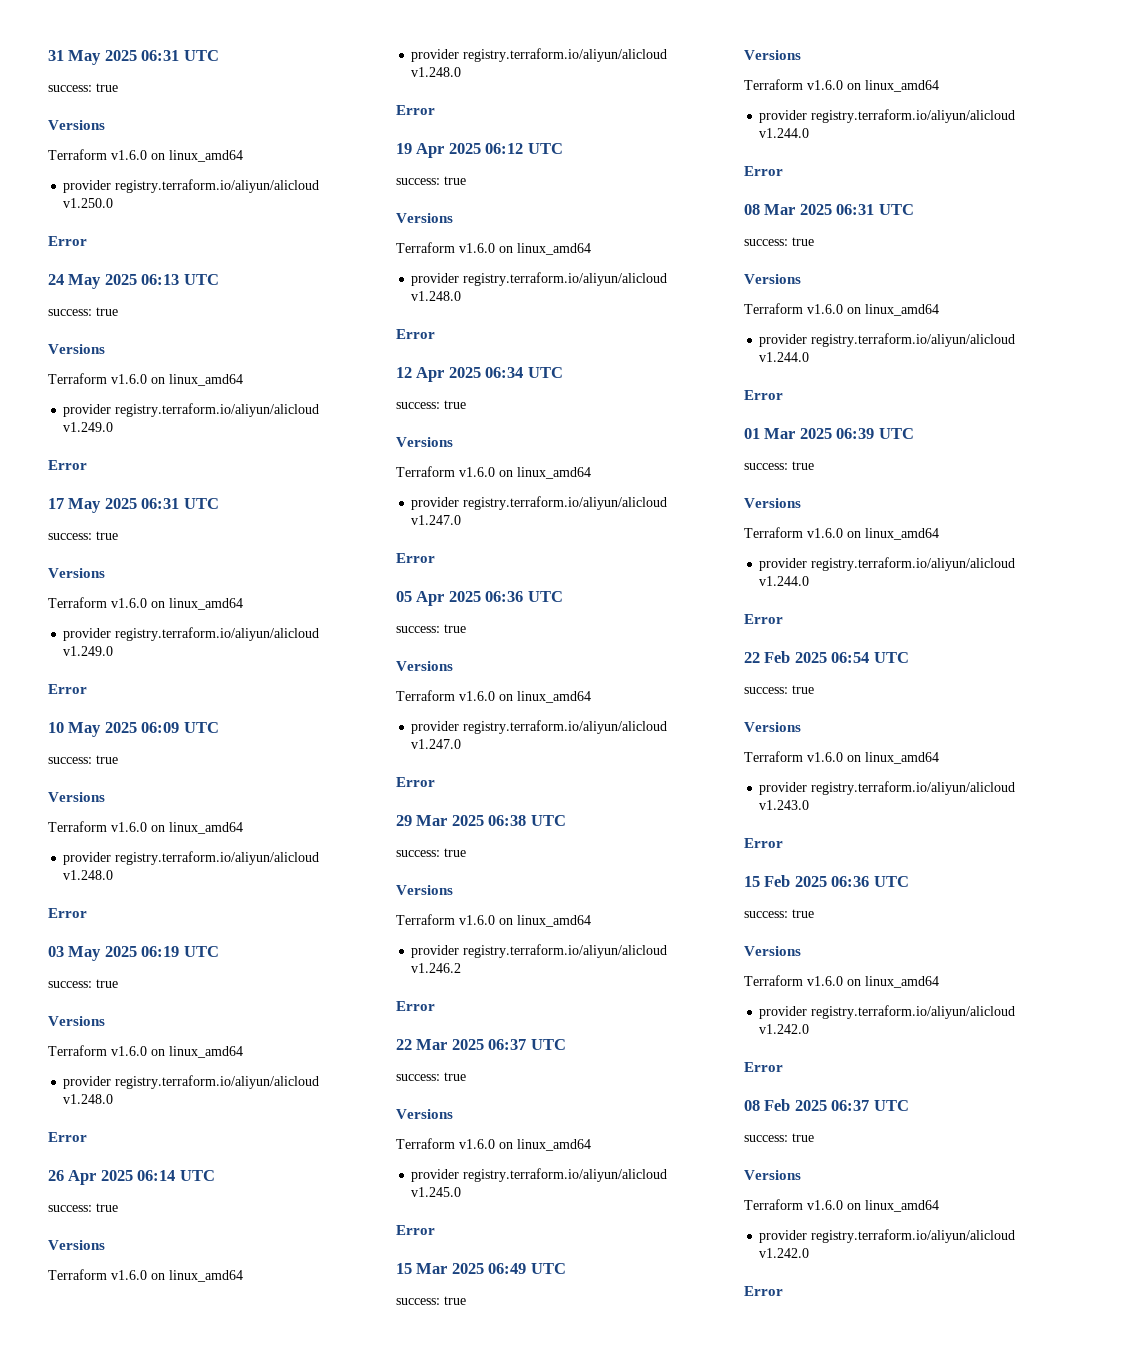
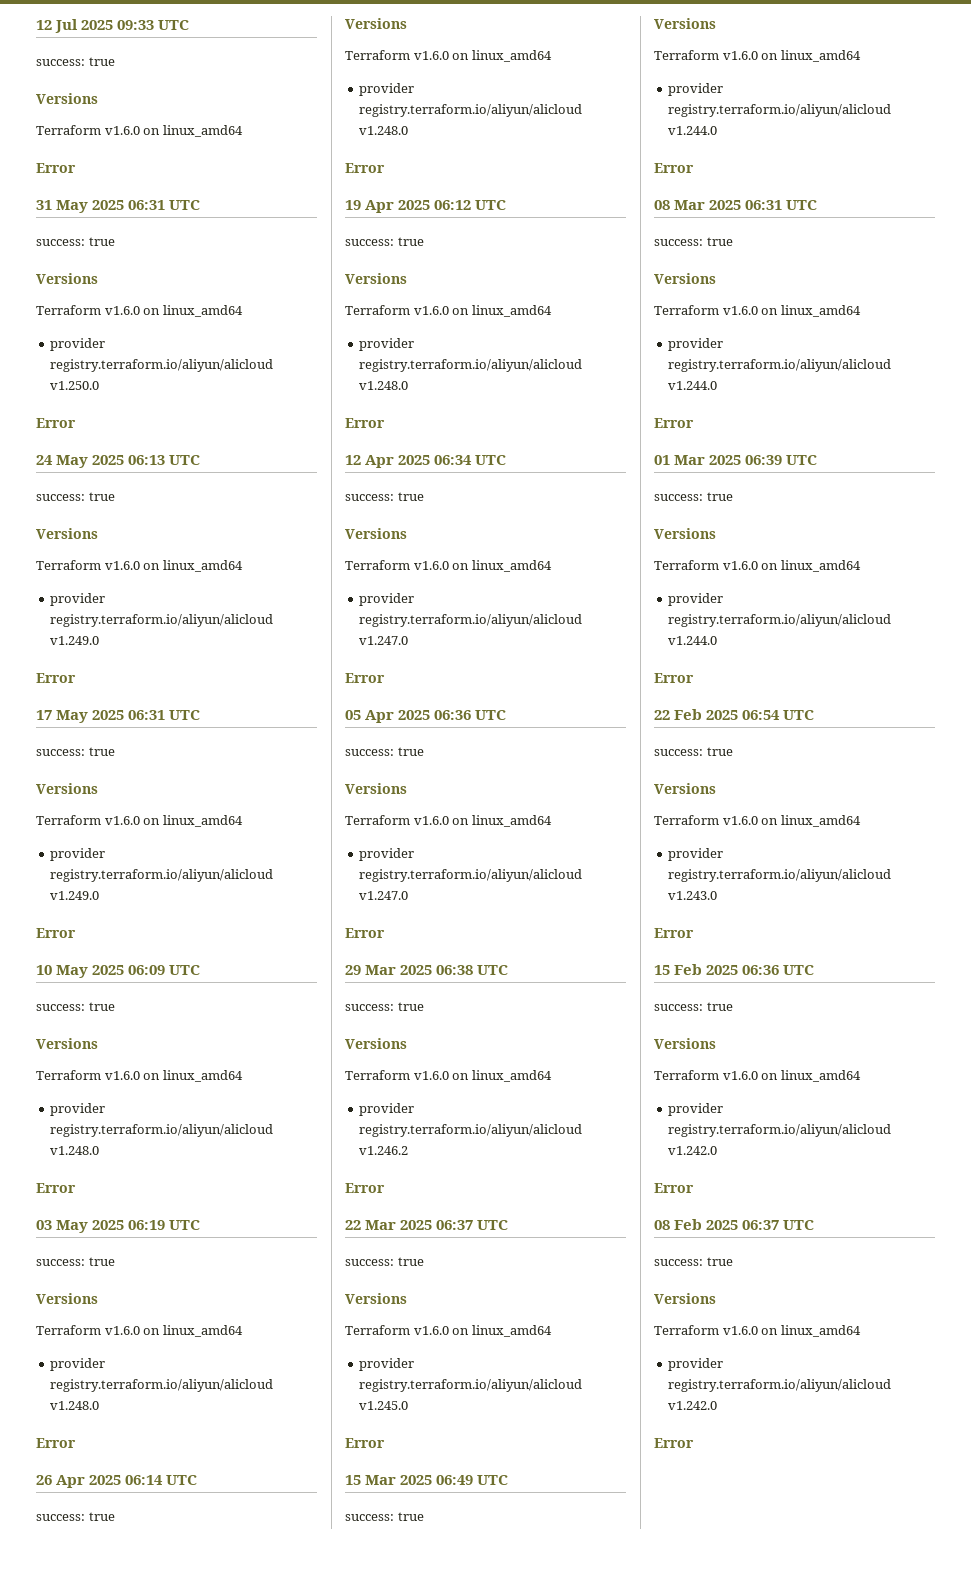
+ 12 Jul 2025 09:33 UTC
+ success: true
+ Versions
+ Terraform v1.6.0 on linux_amd64
+ Error

